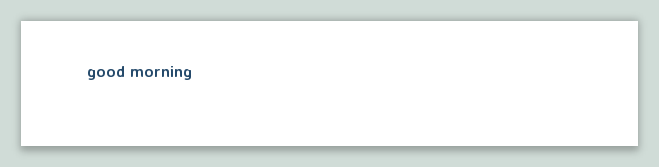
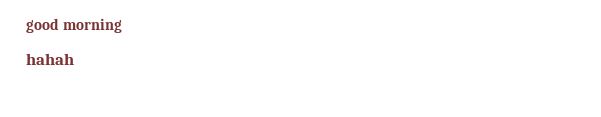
+ hahah

